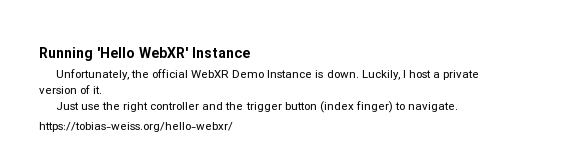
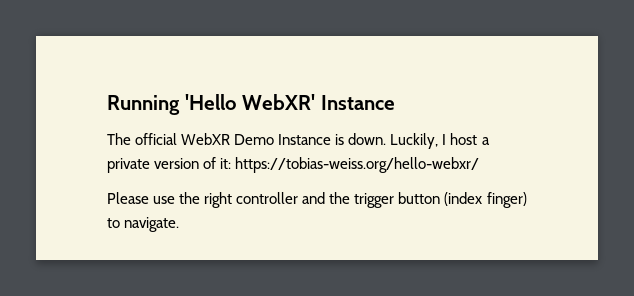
- Unfortunately, the official WebXR Demo Instance is down.
+ The official WebXR Demo Instance is down.
- Luckily, I host a private version of it.
- Just use the right controller and the trigger button (index finger) to navigate.
+ Luckily, I host a private version of it: https://tobias-weiss.org/hello-webxr/
+ Please use the right controller and the trigger button (index finger) to navigate.
- https://tobias-weiss.org/hello-webxr/

